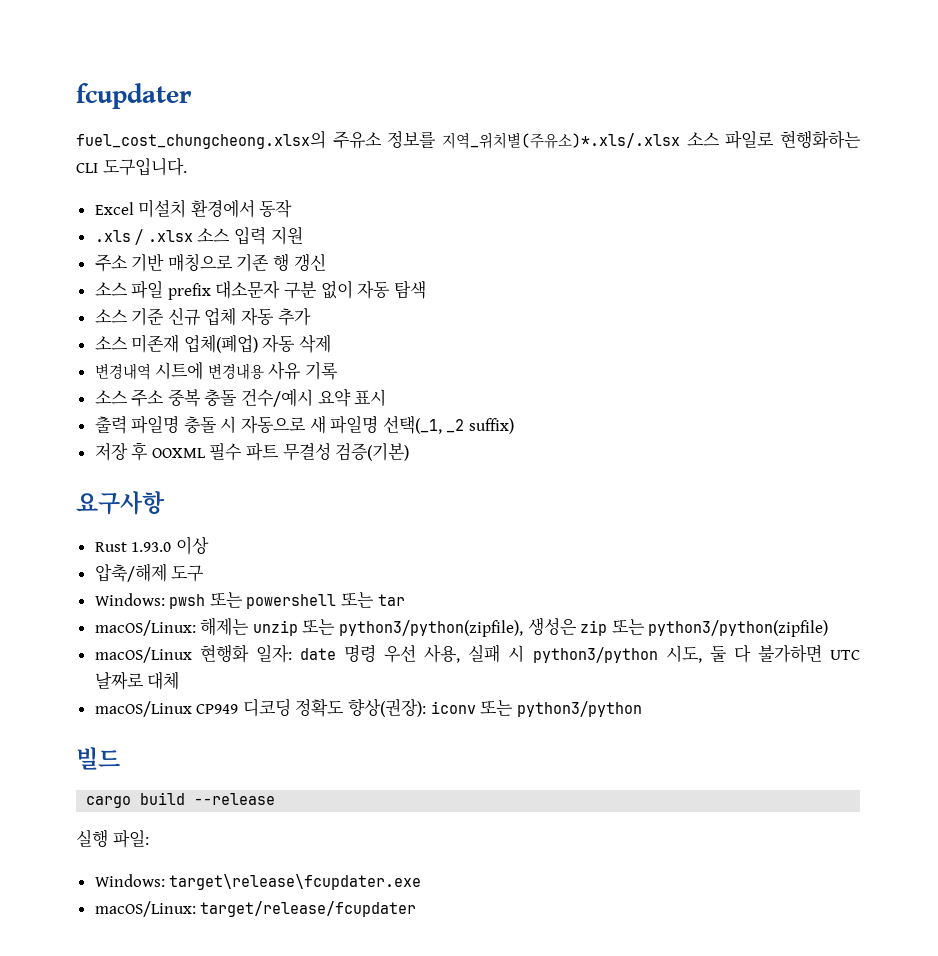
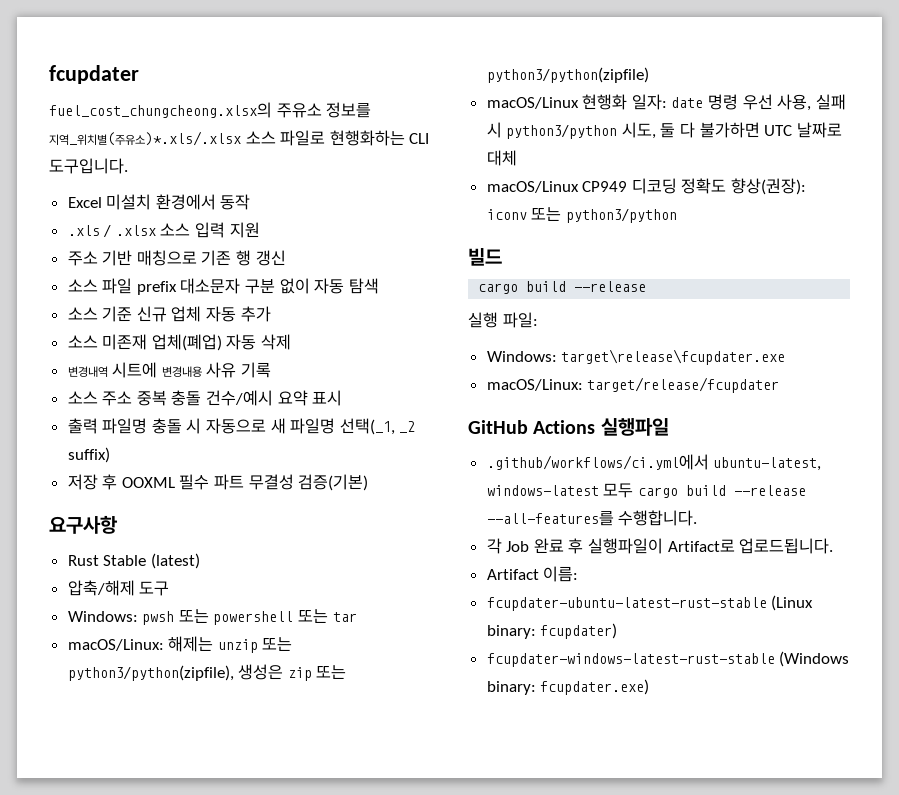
- Rust 1.93.0 이상
+ Rust Stable (latest)
+ GitHub Actions 실행파일
+ .github/workflows/ci.yml에서 ubuntu-latest, windows-latest 모두 cargo build --release --all-features를 수행합니다.
+ 각 Job 완료 후 실행파일이 Artifact로 업로드됩니다.
+ Artifact 이름:
+ fcupdater-ubuntu-latest-rust-stable (Linux binary: fcupdater)
+ fcupdater-windows-latest-rust-stable (Windows binary: fcupdater.exe)

